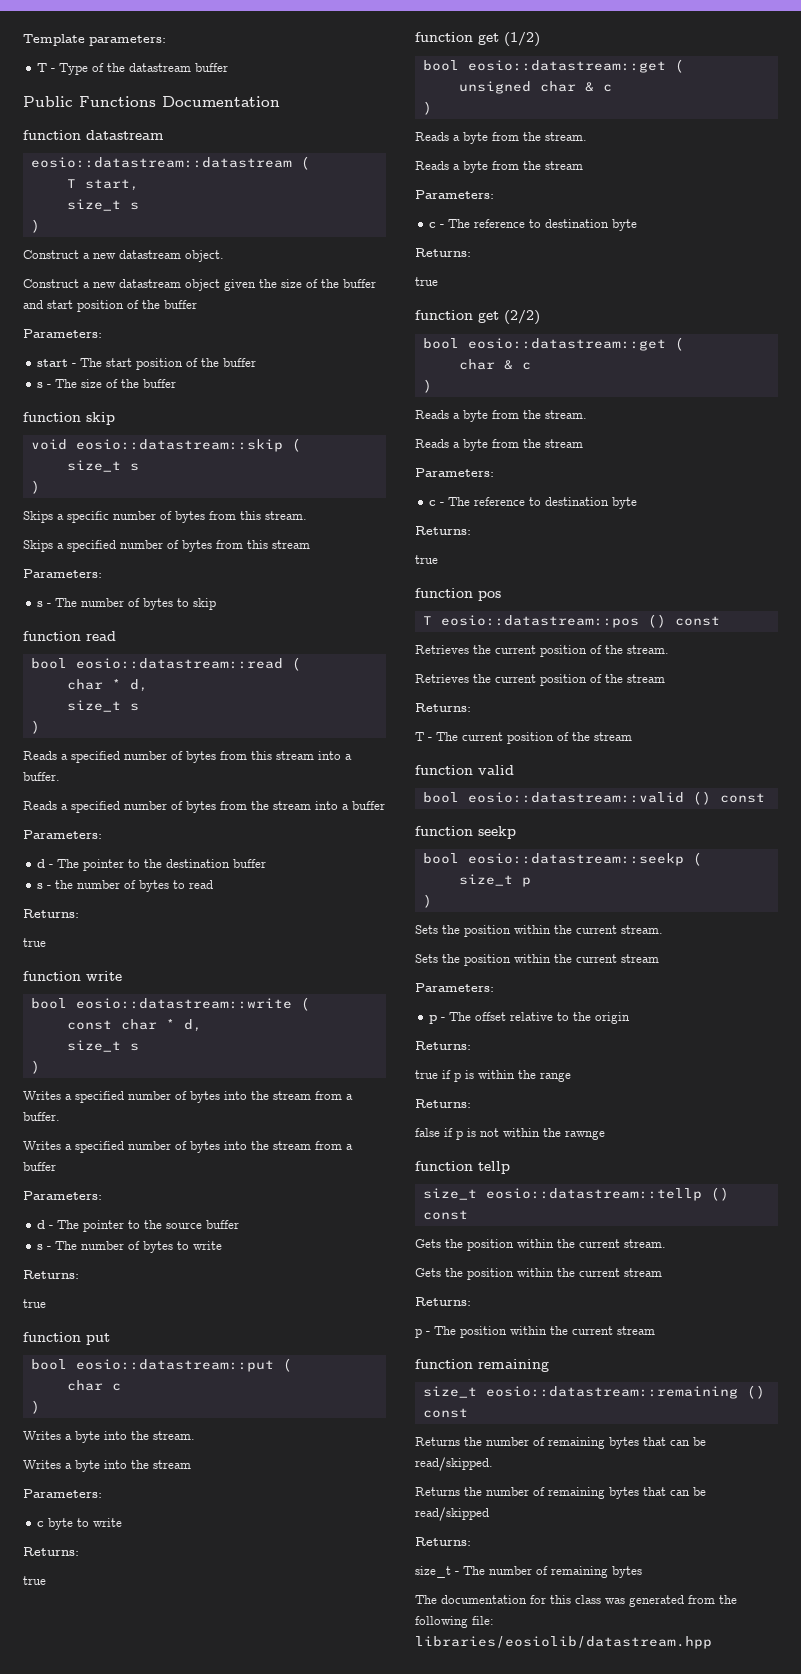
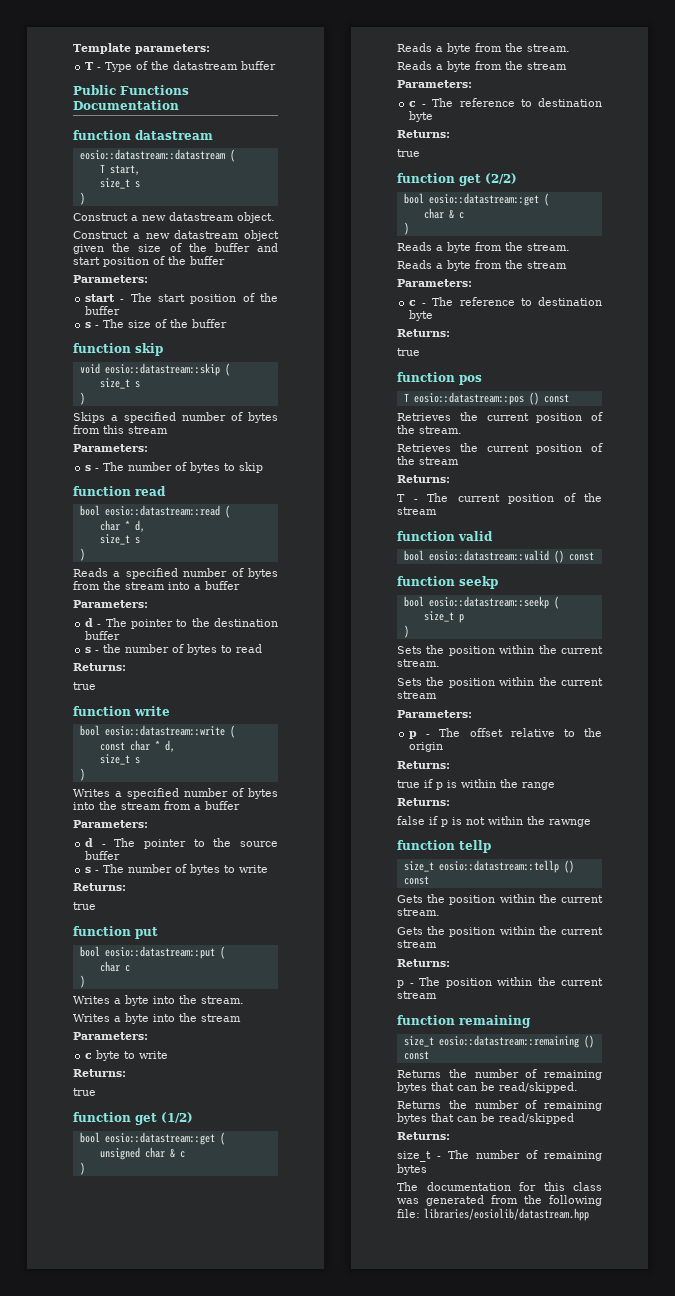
- Skips a specific number of bytes from this stream.
- Reads a specified number of bytes from this stream into a buffer.
- Writes a specified number of bytes into the stream from a buffer.

